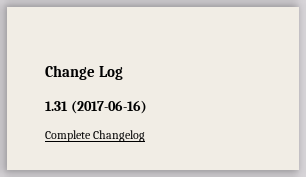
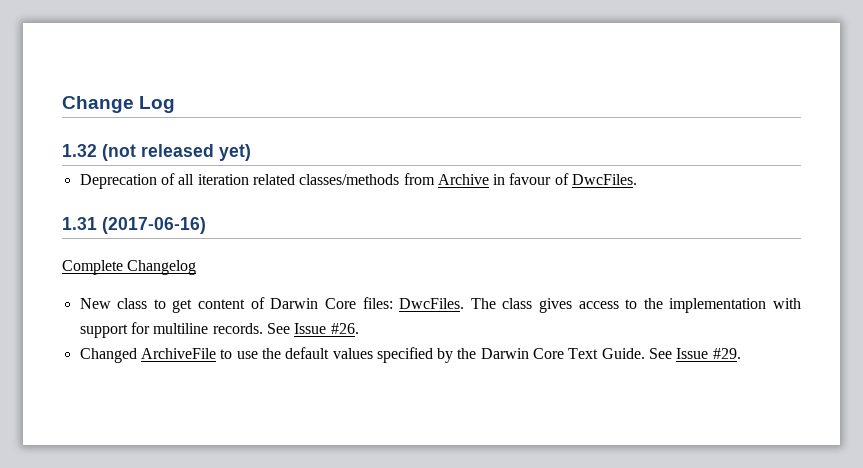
+ 1.32 (not released yet)
+ Deprecation of all iteration related classes/methods from Archive in favour of DwcFiles.
  1.31 (2017-06-16)
  Complete Changelog
+ New class to get content of Darwin Core files: DwcFiles. The class gives access to the implementation with support for multiline records. See Issue #26.
+ Changed ArchiveFile to use the default values specified by the Darwin Core Text Guide. See Issue #29.

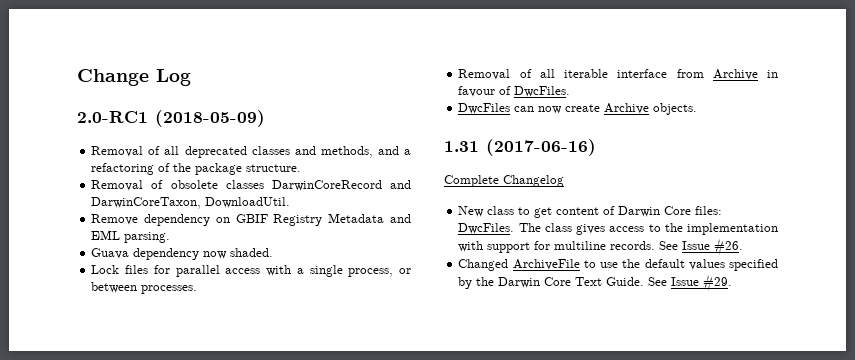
- 1.32 (not released yet)
- Deprecation of all iteration related classes/methods from Archive in favour of DwcFiles.
+ 2.0-RC1 (2018-05-09)
+ Removal of all deprecated classes and methods, and a refactoring of the package structure.
+ Removal of obsolete classes DarwinCoreRecord and DarwinCoreTaxon, DownloadUtil.
+ Remove dependency on GBIF Registry Metadata and EML parsing.
+ Guava dependency now shaded.
+ Lock files for parallel access with a single process, or between processes.
+ Removal of all iterable interface from Archive in favour of DwcFiles.
+ DwcFiles can now create Archive objects.

